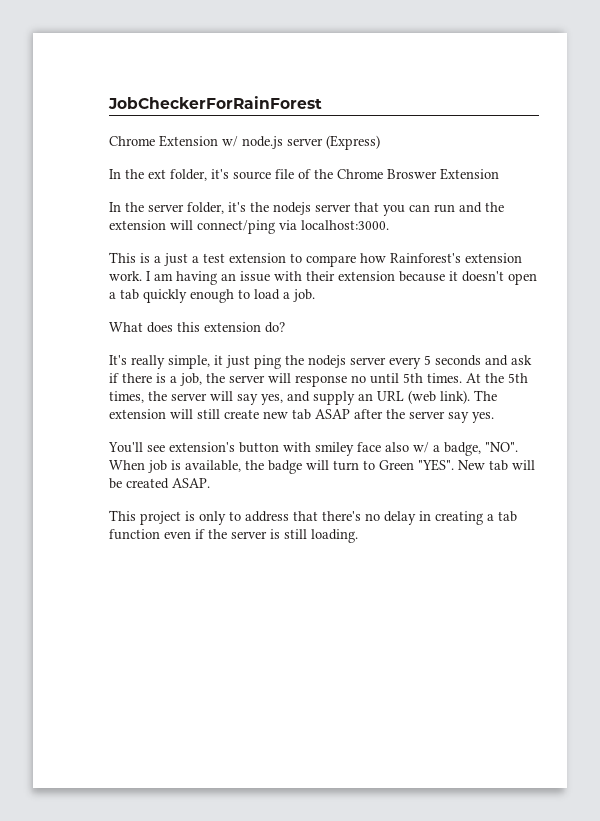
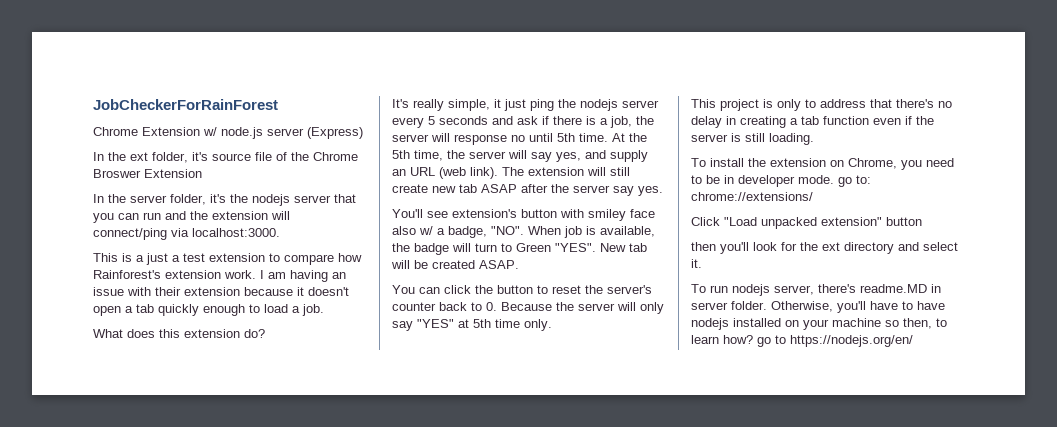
- It's really simple, it just ping the nodejs server every 5 seconds and ask if there is a job, the server will response no until 5th times.
+ It's really simple, it just ping the nodejs server every 5 seconds and ask if there is a job, the server will response no until 5th time.
- At the 5th times, the server will say yes, and supply an URL (web link).
+ At the 5th time, the server will say yes, and supply an URL (web link).
+ You can click the button to reset the server's counter back to 0. Because the server will only say "YES" at 5th time only.
+ To install the extension on Chrome, you need to be in developer mode. go to: chrome://extensions/
+ Click "Load unpacked extension" button
+ then you'll look for the ext directory and select it.
+ To run nodejs server, there's readme.MD in server folder. Otherwise, you'll have to have nodejs installed on your machine so then, to learn how? go to https://nodejs.org/en/

